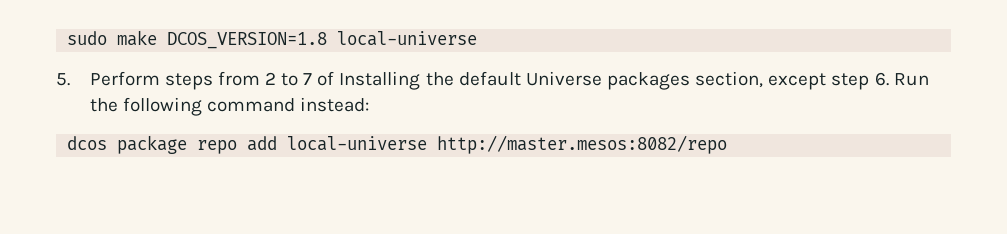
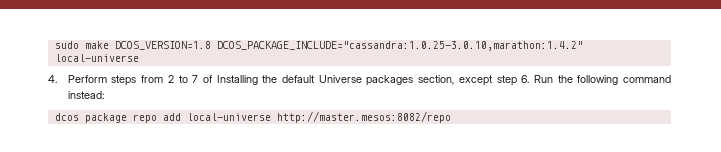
- sudo make DCOS_VERSION=1.8 local-universe
+ sudo make DCOS_VERSION=1.8 DCOS_PACKAGE_INCLUDE="cassandra:1.0.25-3.0.10,marathon:1.4.2" local-universe
- 5. Perform steps from 2 to 7 of Installing the default Universe packages section, except step 6. Run the following command instead:
+ 4. Perform steps from 2 to 7 of Installing the default Universe packages section, except step 6. Run the following command instead:

